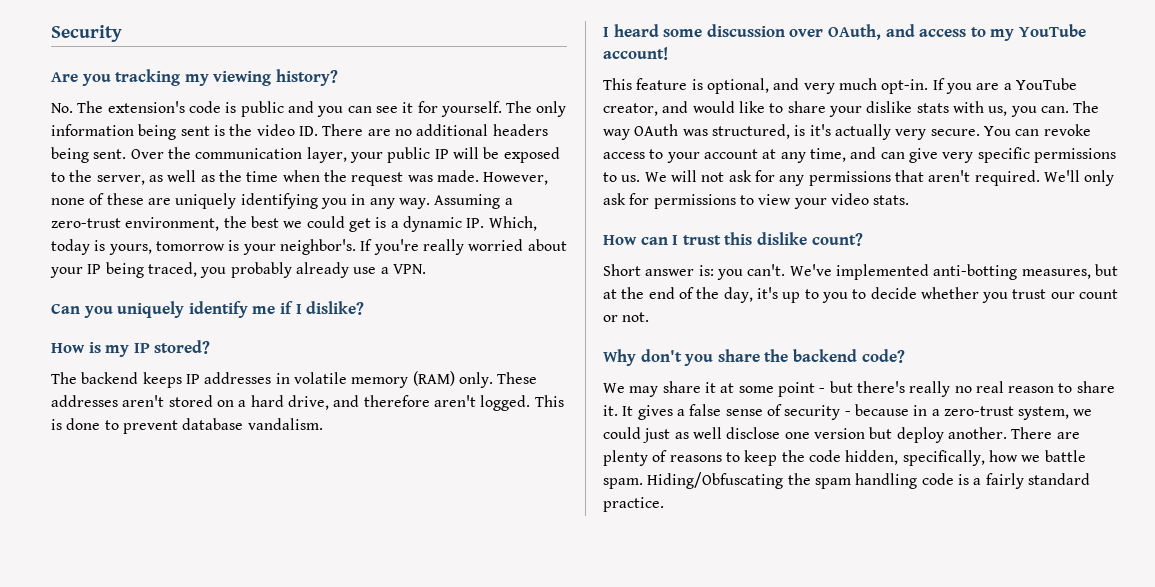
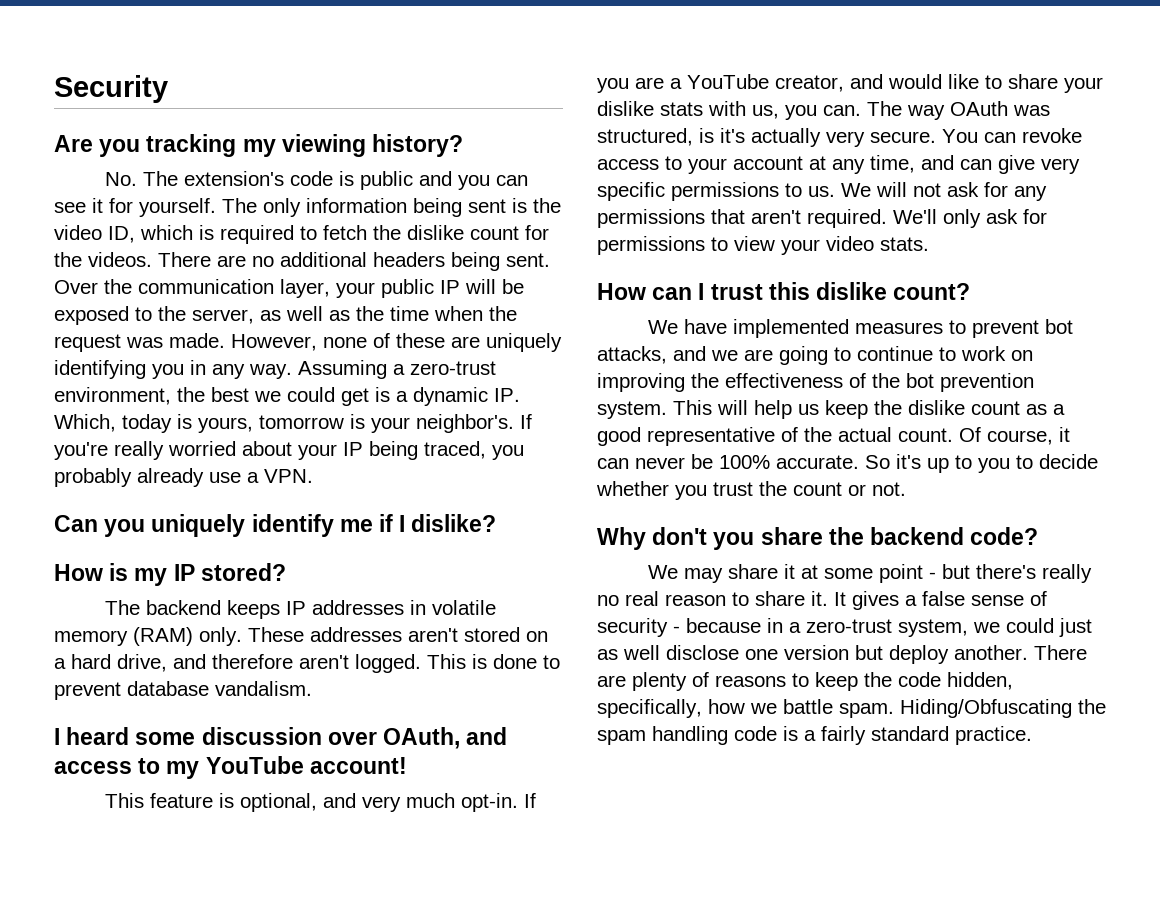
- The only information being sent is the video ID. There are no additional headers being sent.
+ The only information being sent is the video ID, which is required to fetch the dislike count for the videos. There are no additional headers being sent.
- Short answer is: you can't. We've implemented anti-botting measures, but at the end of the day, it's up to you to decide whether you trust our count or not.
+ We have implemented measures to prevent bot attacks, and we are going to continue to work on improving the effectiveness of the bot prevention system. This will help us keep the dislike count as a good representative of the actual count. Of course, it can never be 100% accurate. So it's up to you to decide whether you trust the count or not.

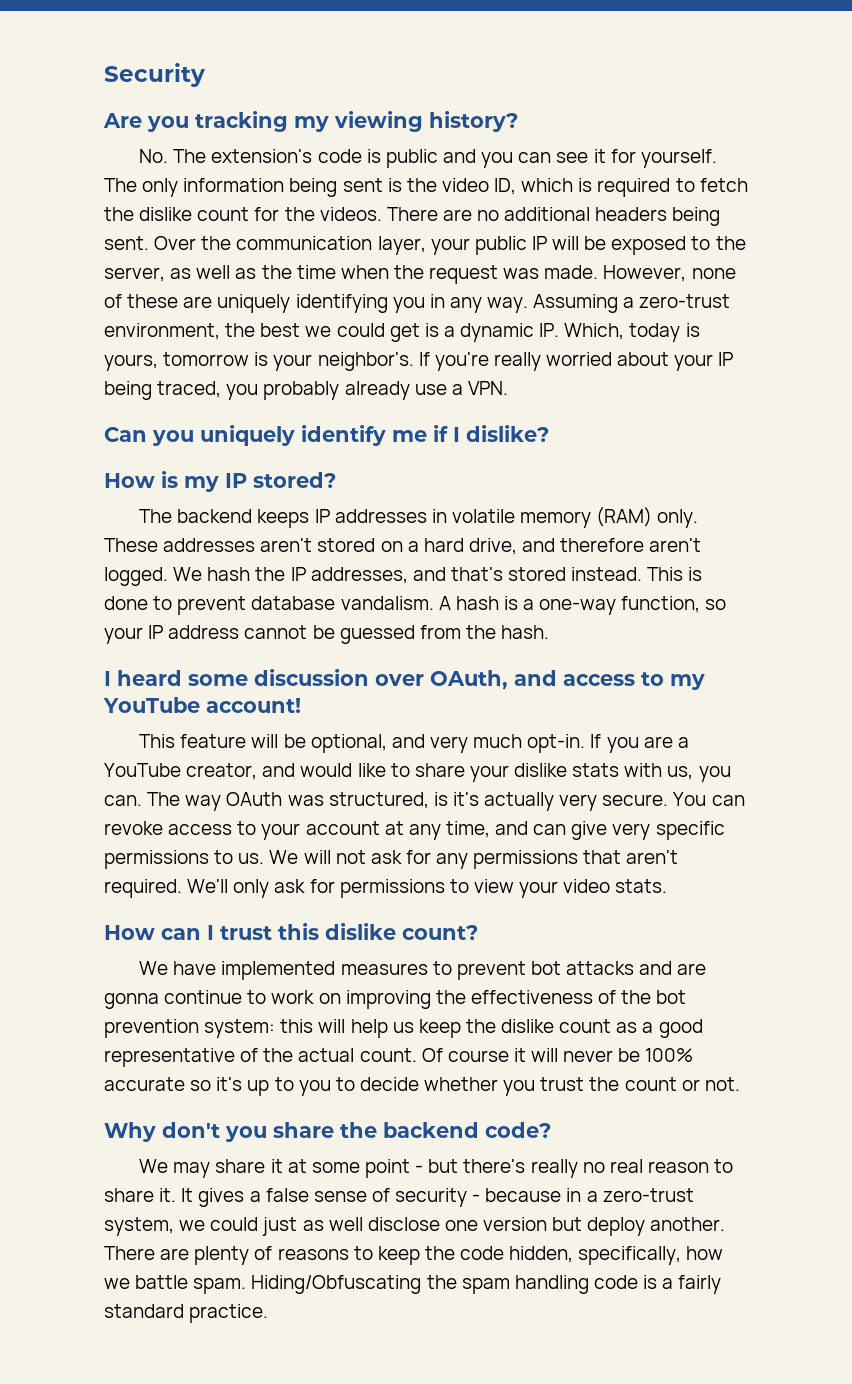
+ We hash the IP addresses, and that's stored instead.
+ A hash is a one-way function, so your IP address cannot be guessed from the hash.
- This feature is optional, and very much opt-in.
+ This feature will be optional, and very much opt-in.
- We have implemented measures to prevent bot attacks, and we are going to continue to work on improving the effectiveness of the bot prevention system. This will help us keep the dislike count as a good representative of the actual count.
+ We have implemented measures to prevent bot attacks and are gonna continue to work on improving the effectiveness of the bot prevention system: this will help us keep the dislike count as a good representative of the actual count.
- Of course, it can never be 100% accurate. So it's up to you to decide whether you trust the count or not.
+ Of course it will never be 100% accurate so it's up to you to decide whether you trust the count or not.

